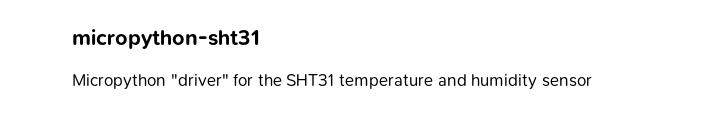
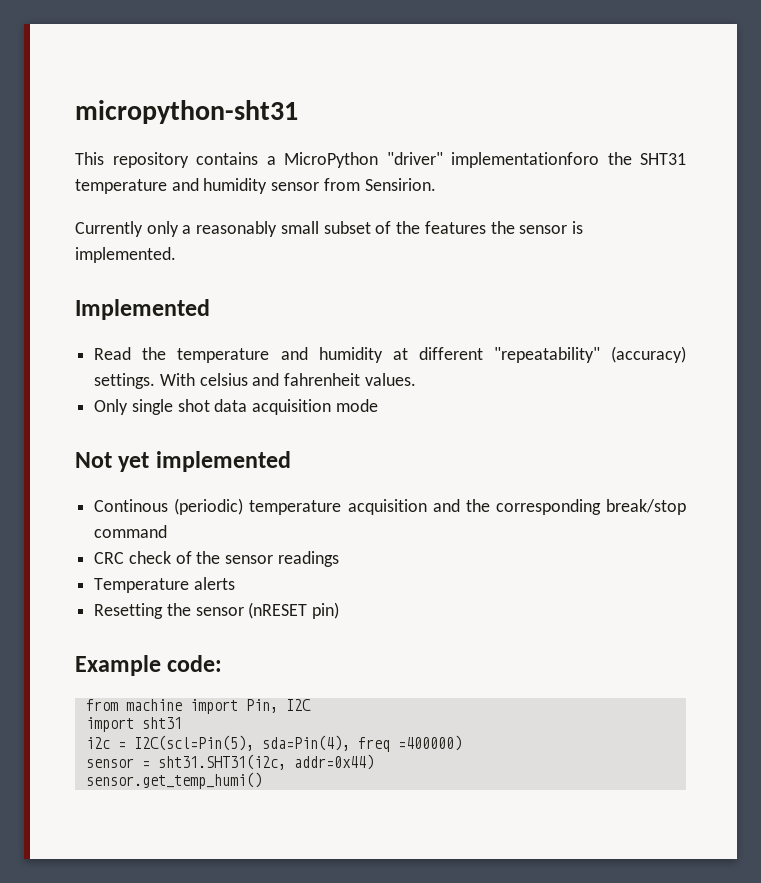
- Micropython "driver" for the SHT31 temperature and humidity sensor
+ This repository contains a MicroPython "driver" implementationforo the SHT31 temperature and humidity sensor from Sensirion.
+ Currently only a reasonably small subset of the features the sensor is implemented.
+ Implemented
+ Read the temperature and humidity at different "repeatability" (accuracy) settings. With celsius and fahrenheit values.
+ Only single shot data acquisition mode
+ Not yet implemented
+ Continous (periodic) temperature acquisition and the corresponding break/stop command
+ CRC check of the sensor readings
+ Temperature alerts
+ Resetting the sensor (nRESET pin)
+ Example code:
+ from machine import Pin, I2C
+ import sht31
+ i2c = I2C(scl=Pin(5), sda=Pin(4), freq =400000)
+ sensor = sht31.SHT31(i2c, addr=0x44)
+ sensor.get_temp_humi()

